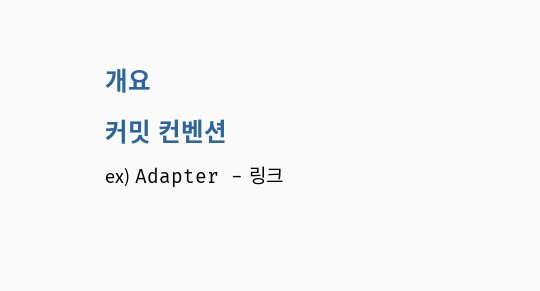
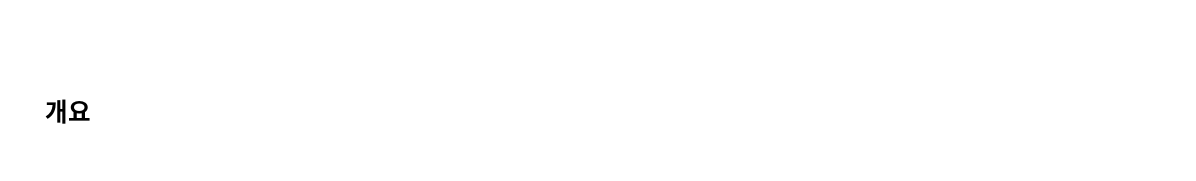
- 커밋 컨벤션
- ex) Adapter - 링크

